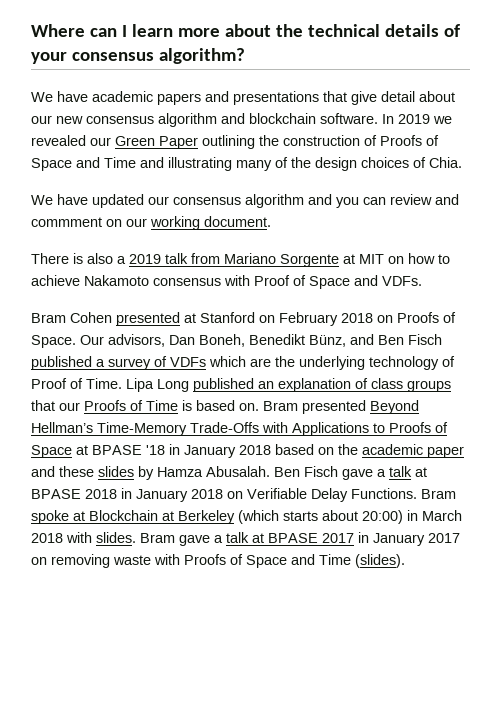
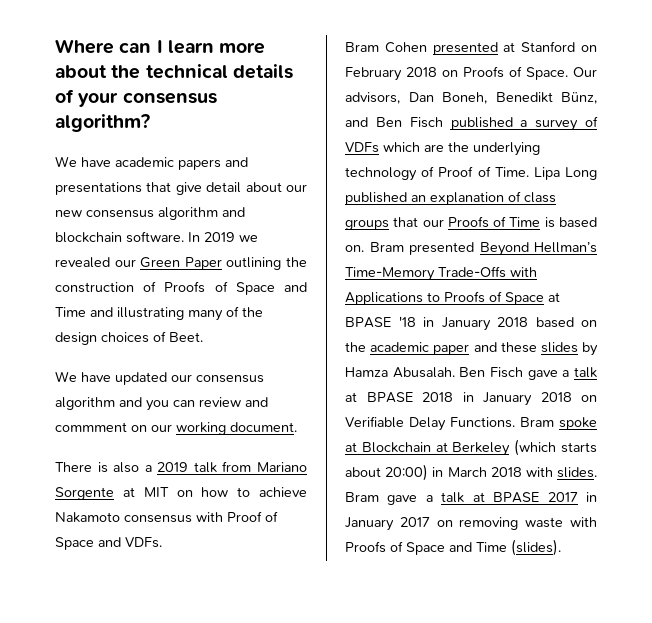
- In 2019 we revealed our Green Paper outlining the construction of Proofs of Space and Time and illustrating many of the design choices of Chia.
+ In 2019 we revealed our Green Paper outlining the construction of Proofs of Space and Time and illustrating many of the design choices of Beet.

